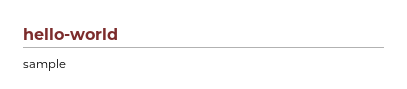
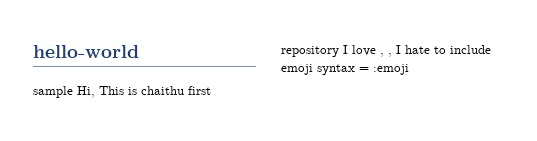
- sample
+ sample Hi, This is chaithu first repository I love , , I hate to include emoji syntax = :emoji

